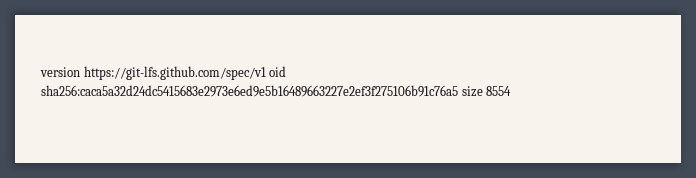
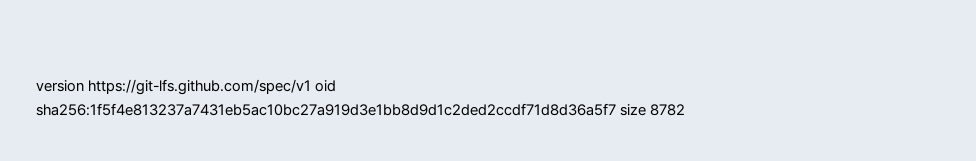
- version https://git-lfs.github.com/spec/v1 oid sha256:caca5a32d24dc5415683e2973e6ed9e5b16489663227e2ef3f275106b91c76a5 size 8554
+ version https://git-lfs.github.com/spec/v1 oid sha256:1f5f4e813237a7431eb5ac10bc27a919d3e1bb8d9d1c2ded2ccdf71d8d36a5f7 size 8782

